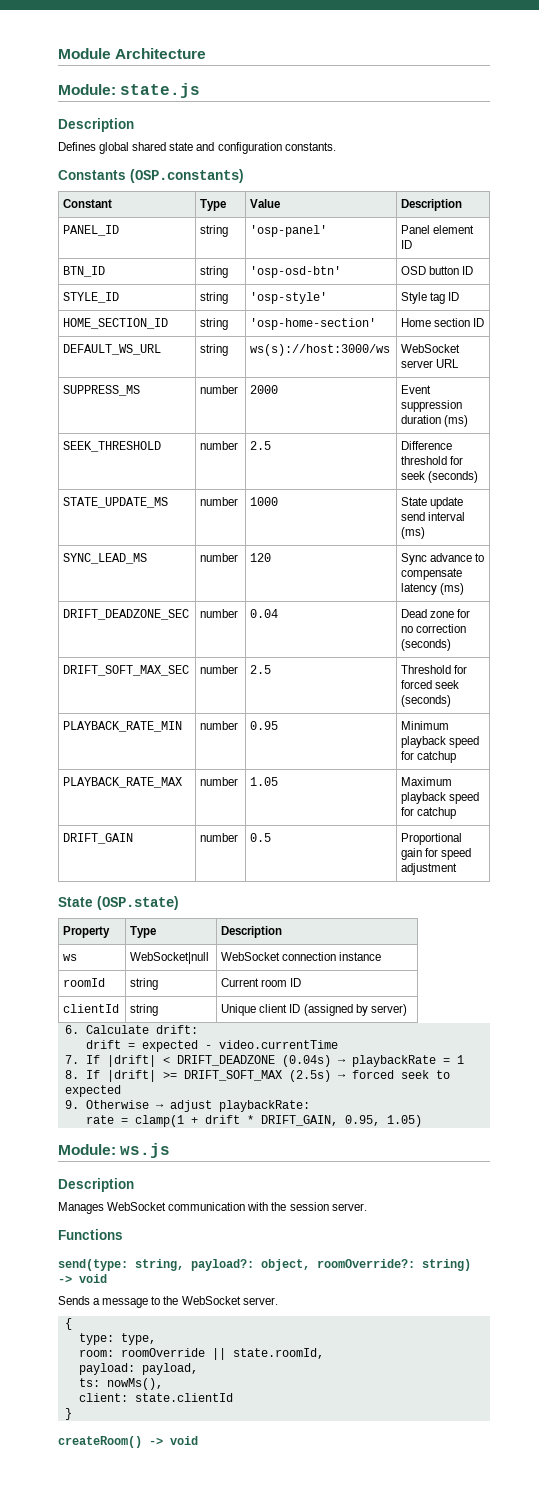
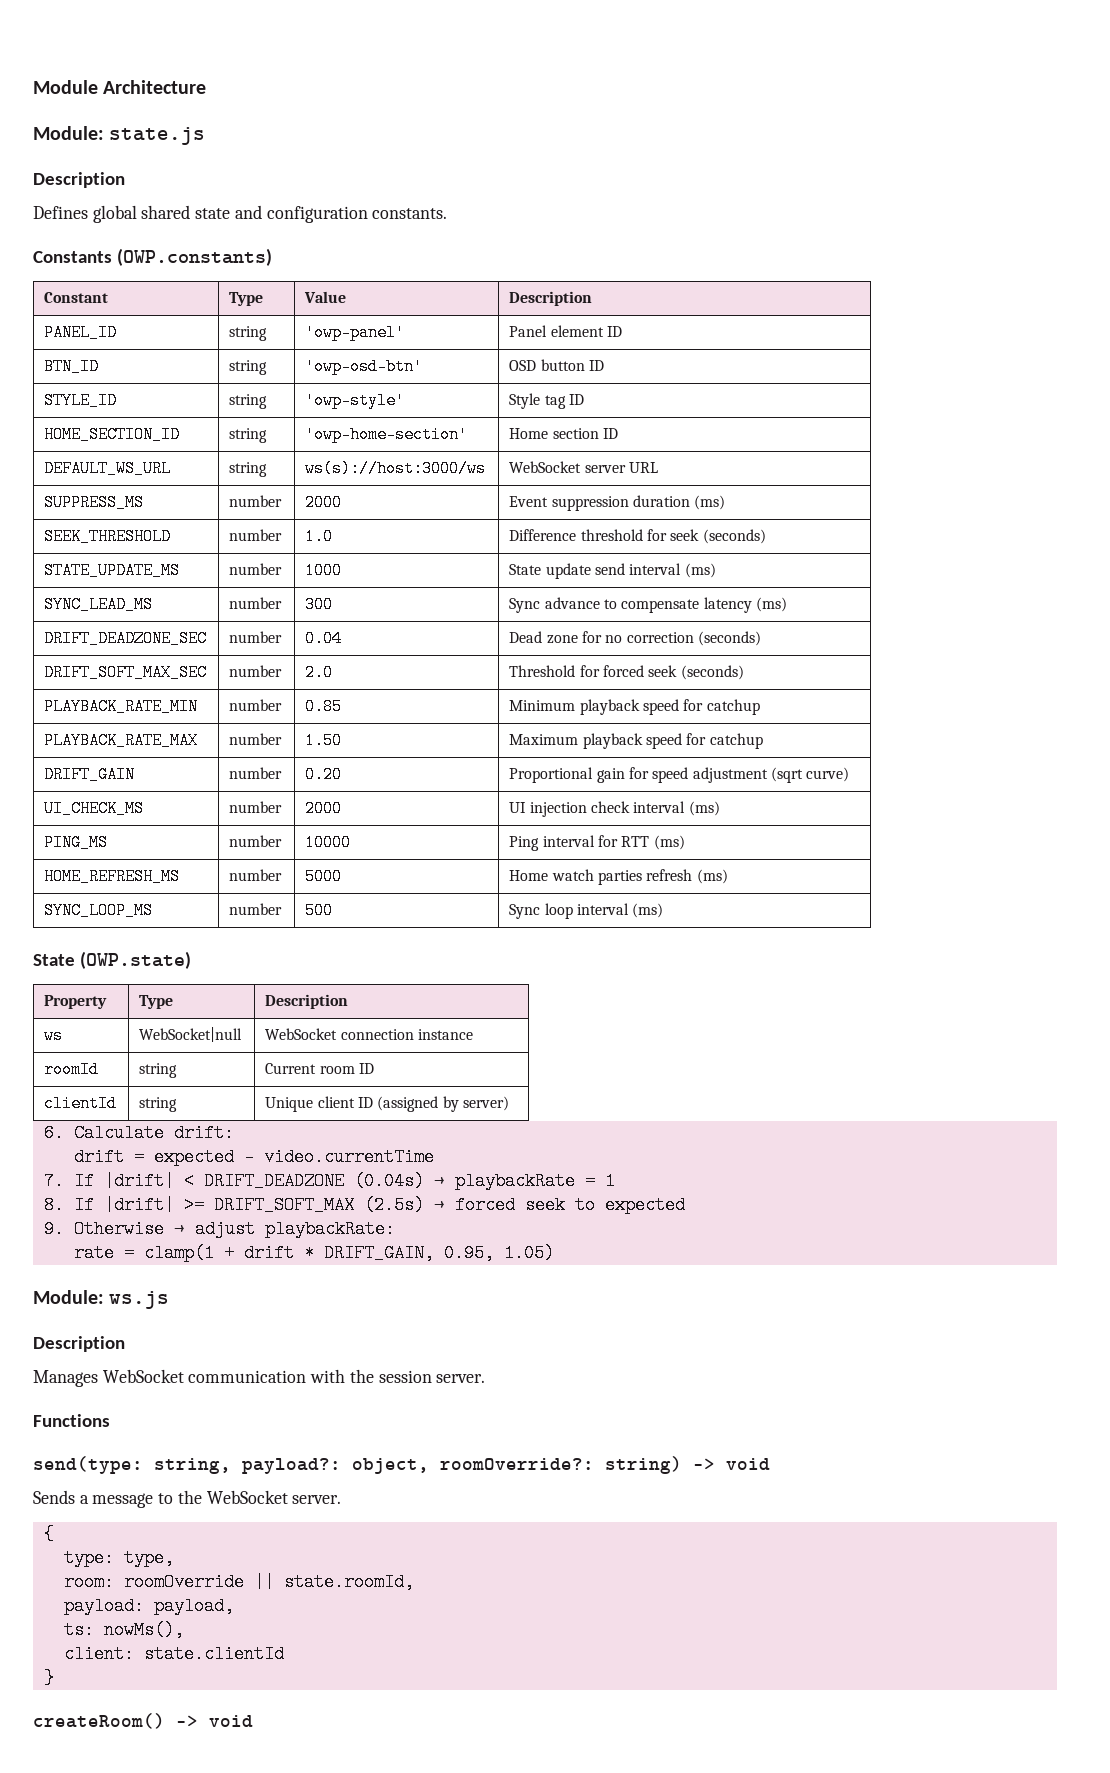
- Constants (OSP.constants)
+ Constants (OWP.constants)
- PANEL_ID | string | 'osp-panel' | Panel element ID
+ PANEL_ID | string | 'owp-panel' | Panel element ID
- BTN_ID | string | 'osp-osd-btn' | OSD button ID
+ BTN_ID | string | 'owp-osd-btn' | OSD button ID
- STYLE_ID | string | 'osp-style' | Style tag ID
+ STYLE_ID | string | 'owp-style' | Style tag ID
- HOME_SECTION_ID | string | 'osp-home-section' | Home section ID
+ HOME_SECTION_ID | string | 'owp-home-section' | Home section ID
- SEEK_THRESHOLD | number | 2.5 | Difference threshold for seek (seconds)
+ SEEK_THRESHOLD | number | 1.0 | Difference threshold for seek (seconds)
- SYNC_LEAD_MS | number | 120 | Sync advance to compensate latency (ms)
+ SYNC_LEAD_MS | number | 300 | Sync advance to compensate latency (ms)
- DRIFT_SOFT_MAX_SEC | number | 2.5 | Threshold for forced seek (seconds)
+ DRIFT_SOFT_MAX_SEC | number | 2.0 | Threshold for forced seek (seconds)
- PLAYBACK_RATE_MIN | number | 0.95 | Minimum playback speed for catchup
+ PLAYBACK_RATE_MIN | number | 0.85 | Minimum playback speed for catchup
- PLAYBACK_RATE_MAX | number | 1.05 | Maximum playback speed for catchup
+ PLAYBACK_RATE_MAX | number | 1.50 | Maximum playback speed for catchup
- DRIFT_GAIN | number | 0.5 | Proportional gain for speed adjustment
- State (OSP.state)
+ DRIFT_GAIN | number | 0.20 | Proportional gain for speed adjustment (sqrt curve)
+ UI_CHECK_MS | number | 2000 | UI injection check interval (ms)
+ PING_MS | number | 10000 | Ping interval for RTT (ms)
+ HOME_REFRESH_MS | number | 5000 | Home watch parties refresh (ms)
+ SYNC_LOOP_MS | number | 500 | Sync loop interval (ms)
+ State (OWP.state)

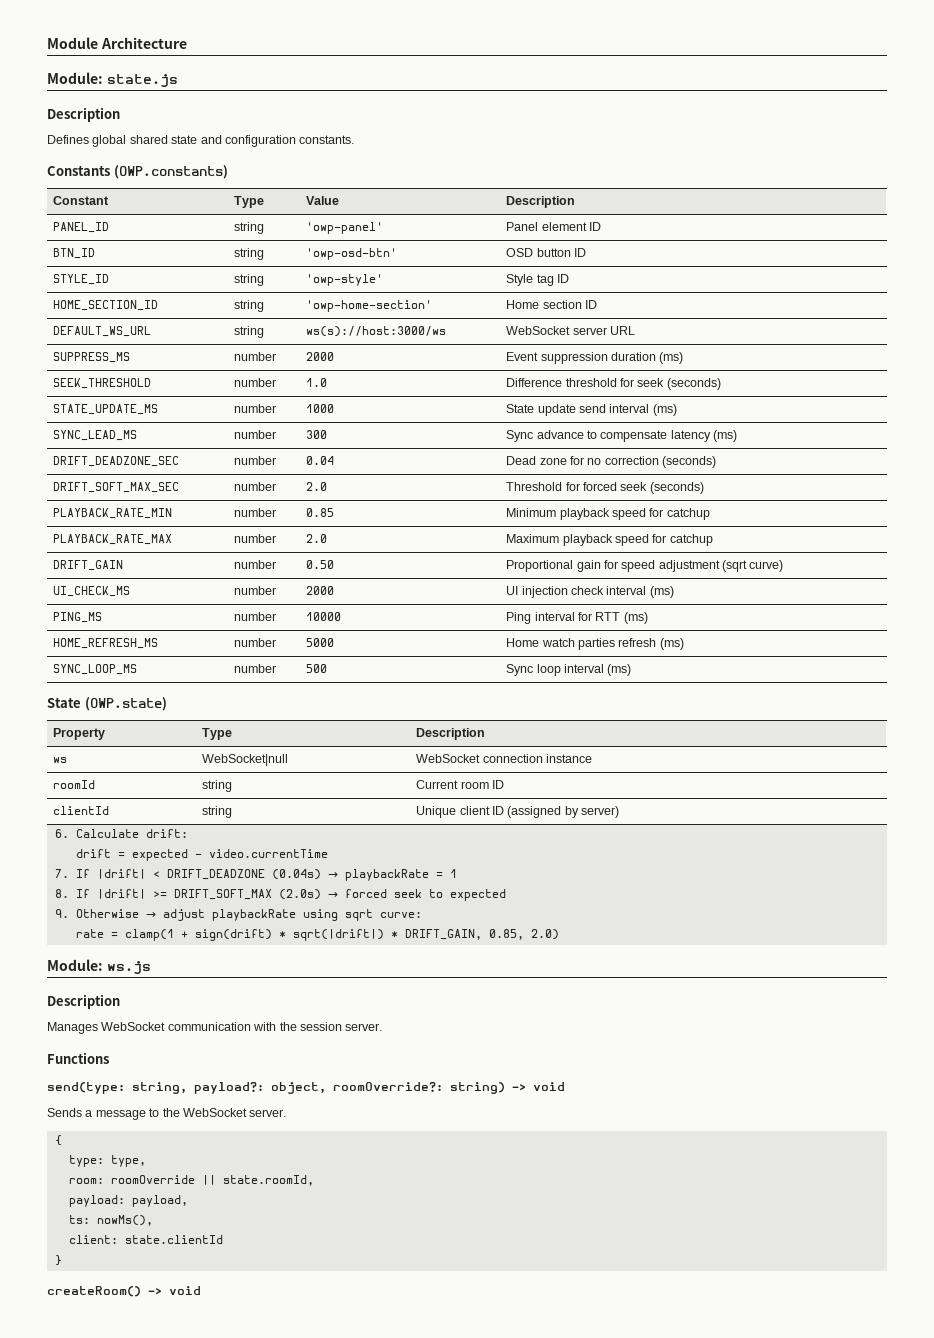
- PLAYBACK_RATE_MAX | number | 1.50 | Maximum playback speed for catchup
+ PLAYBACK_RATE_MAX | number | 2.0 | Maximum playback speed for catchup
- DRIFT_GAIN | number | 0.20 | Proportional gain for speed adjustment (sqrt curve)
+ DRIFT_GAIN | number | 0.50 | Proportional gain for speed adjustment (sqrt curve)
- 8. If |drift| >= DRIFT_SOFT_MAX (2.5s) → forced seek to expected
+ 8. If |drift| >= DRIFT_SOFT_MAX (2.0s) → forced seek to expected
- 9. Otherwise → adjust playbackRate:
+ 9. Otherwise → adjust playbackRate using sqrt curve:
- rate = clamp(1 + drift * DRIFT_GAIN, 0.95, 1.05)
+ rate = clamp(1 + sign(drift) * sqrt(|drift|) * DRIFT_GAIN, 0.85, 2.0)

